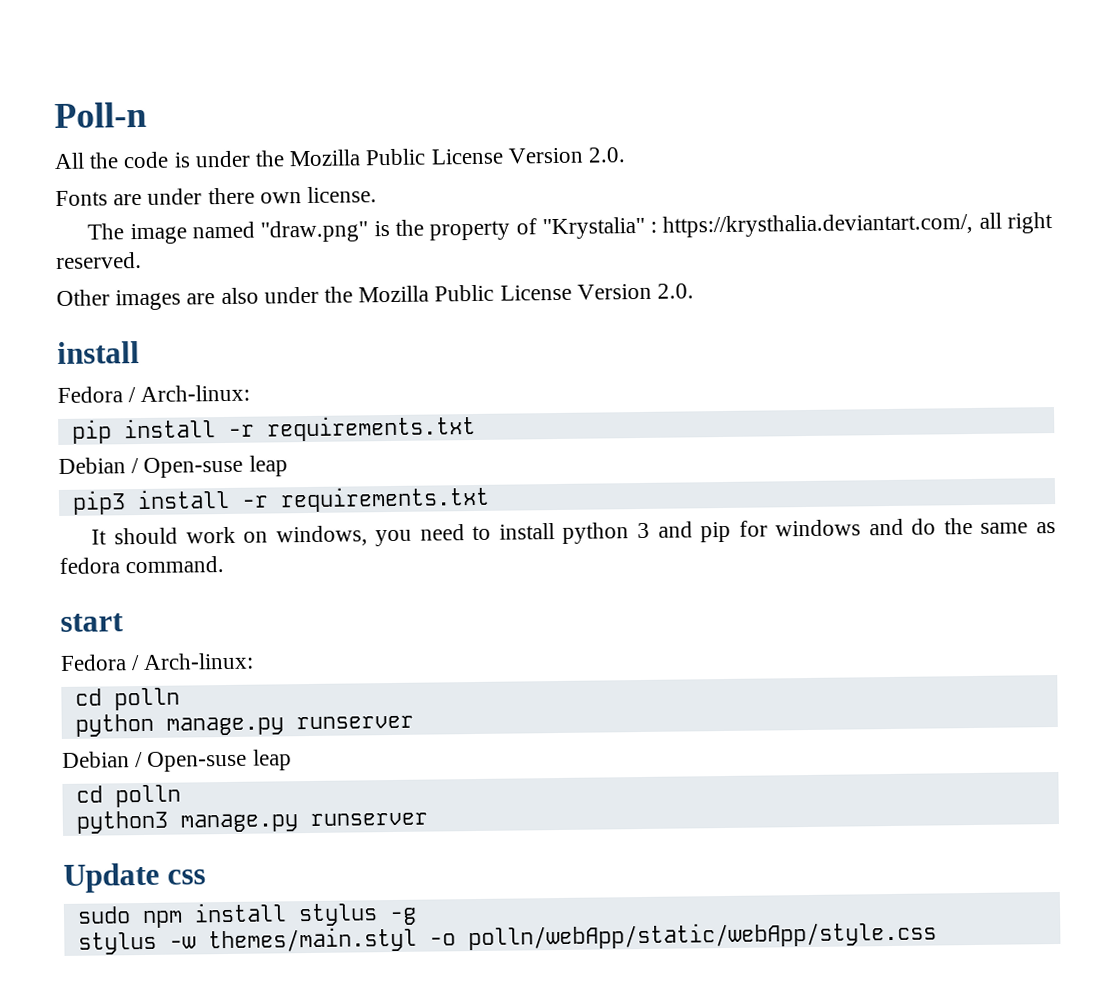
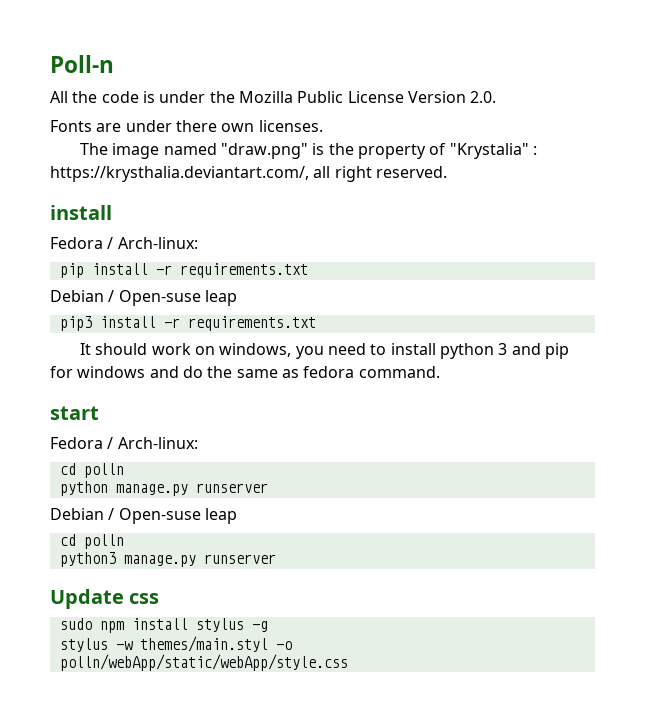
- Fonts are under there own license.
+ Fonts are under there own licenses.
- Other images are also under the Mozilla Public License Version 2.0.

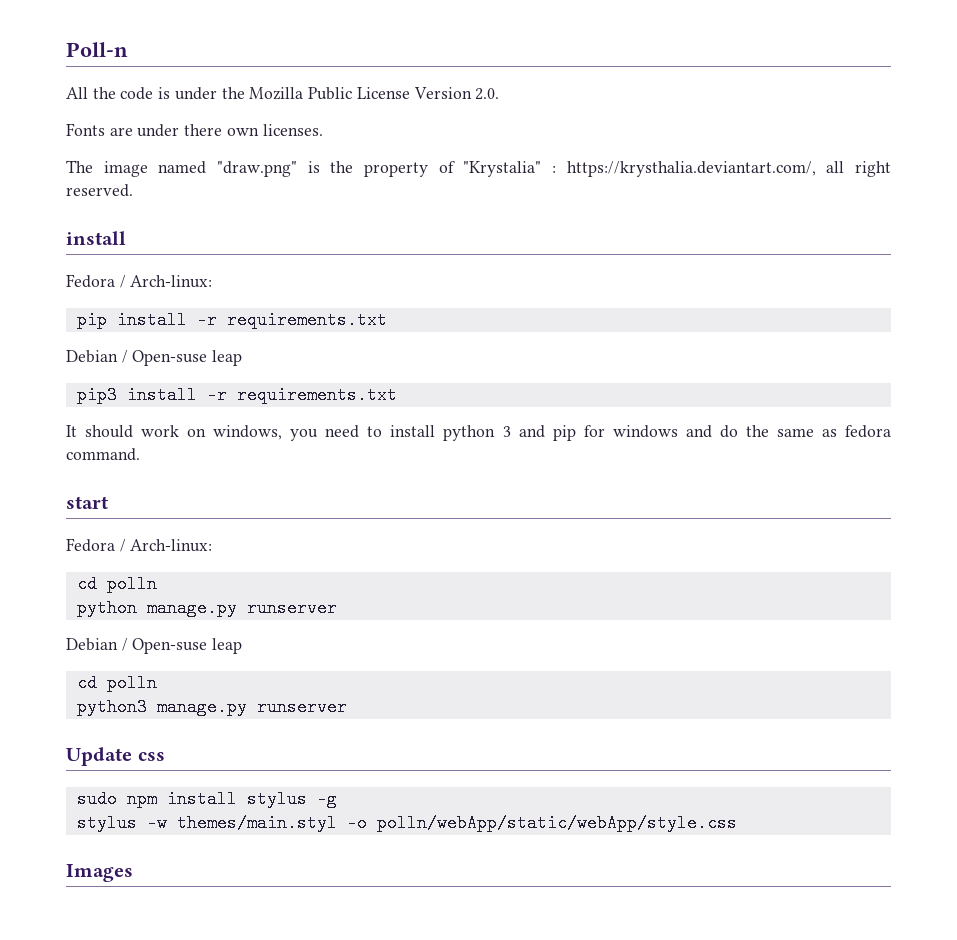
+ Images

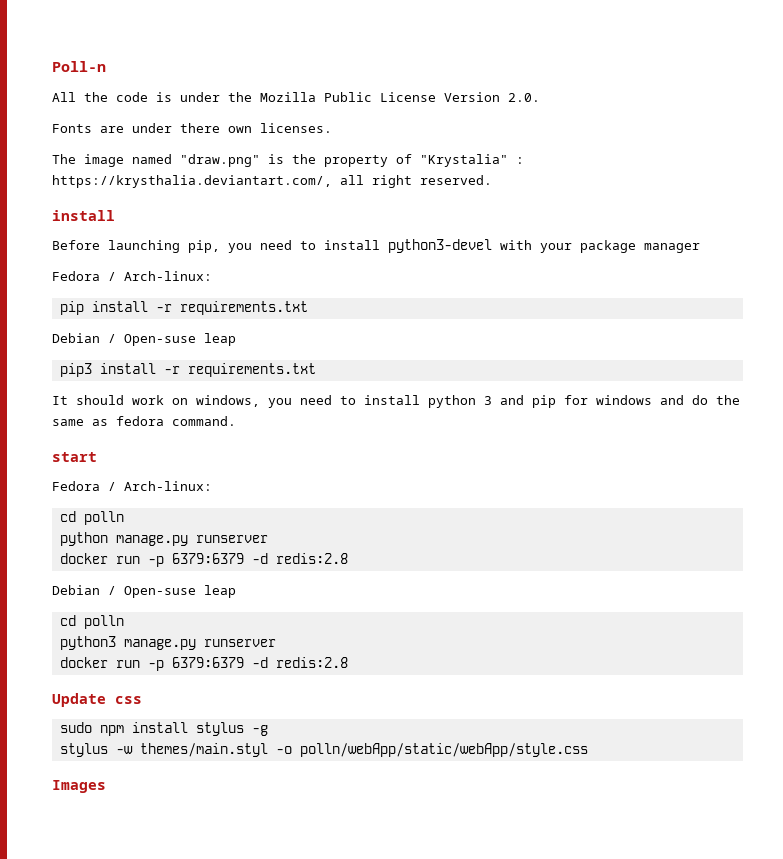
+ Before launching pip, you need to install python3-devel with your package manager
  python manage.py runserver
+ docker run -p 6379:6379 -d redis:2.8
  python3 manage.py runserver
+ docker run -p 6379:6379 -d redis:2.8

